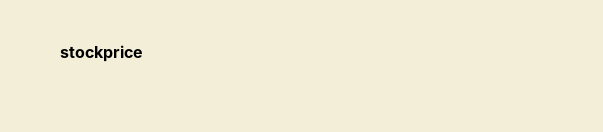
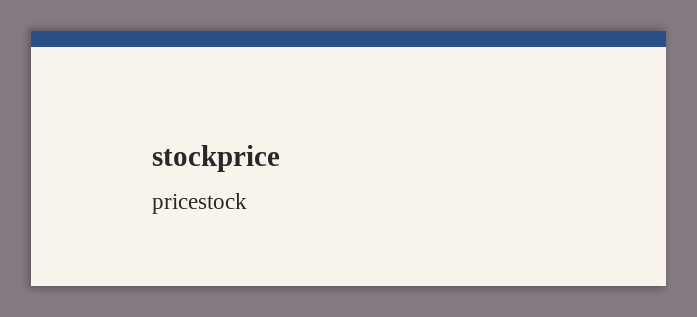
+ pricestock

